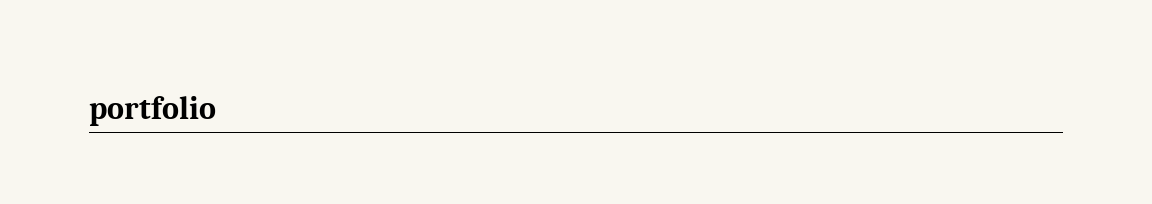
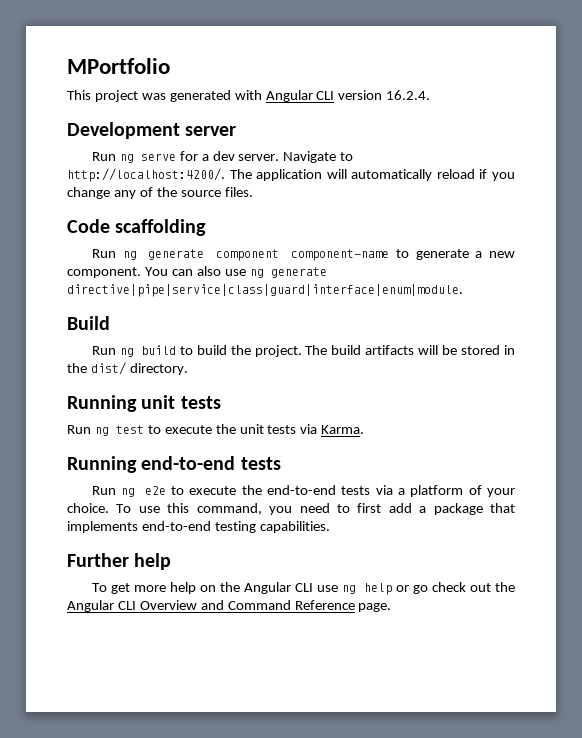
- portfolio
+ MPortfolio
+ This project was generated with Angular CLI version 16.2.4.
+ Development server
+ Run ng serve for a dev server. Navigate to http://localhost:4200/. The application will automatically reload if you change any of the source files.
+ Code scaffolding
+ Run ng generate component component-name to generate a new component. You can also use ng generate directive|pipe|service|class|guard|interface|enum|module.
+ Build
+ Run ng build to build the project. The build artifacts will be stored in the dist/ directory.
+ Running unit tests
+ Run ng test to execute the unit tests via Karma.
+ Running end-to-end tests
+ Run ng e2e to execute the end-to-end tests via a platform of your choice. To use this command, you need to first add a package that implements end-to-end testing capabilities.
+ Further help
+ To get more help on the Angular CLI use ng help or go check out the Angular CLI Overview and Command Reference page.

